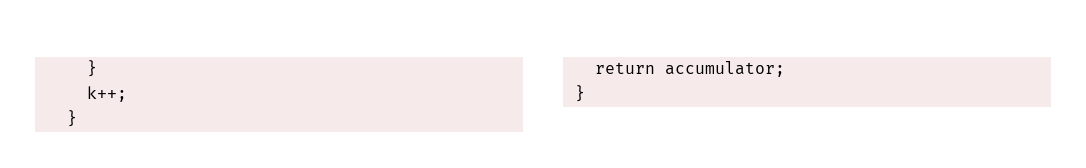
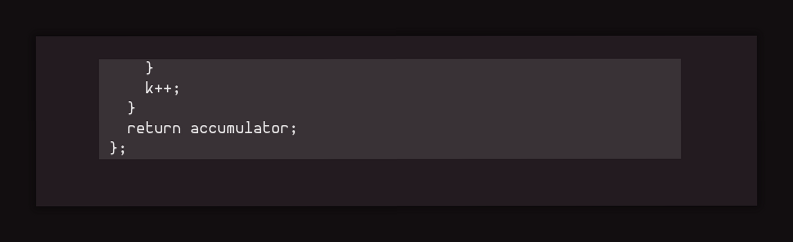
  return accumulator;
- }
+ };

